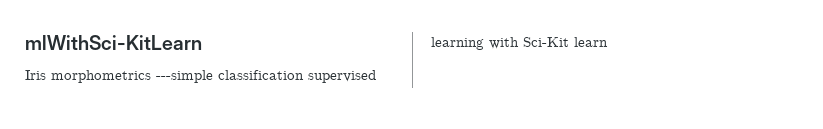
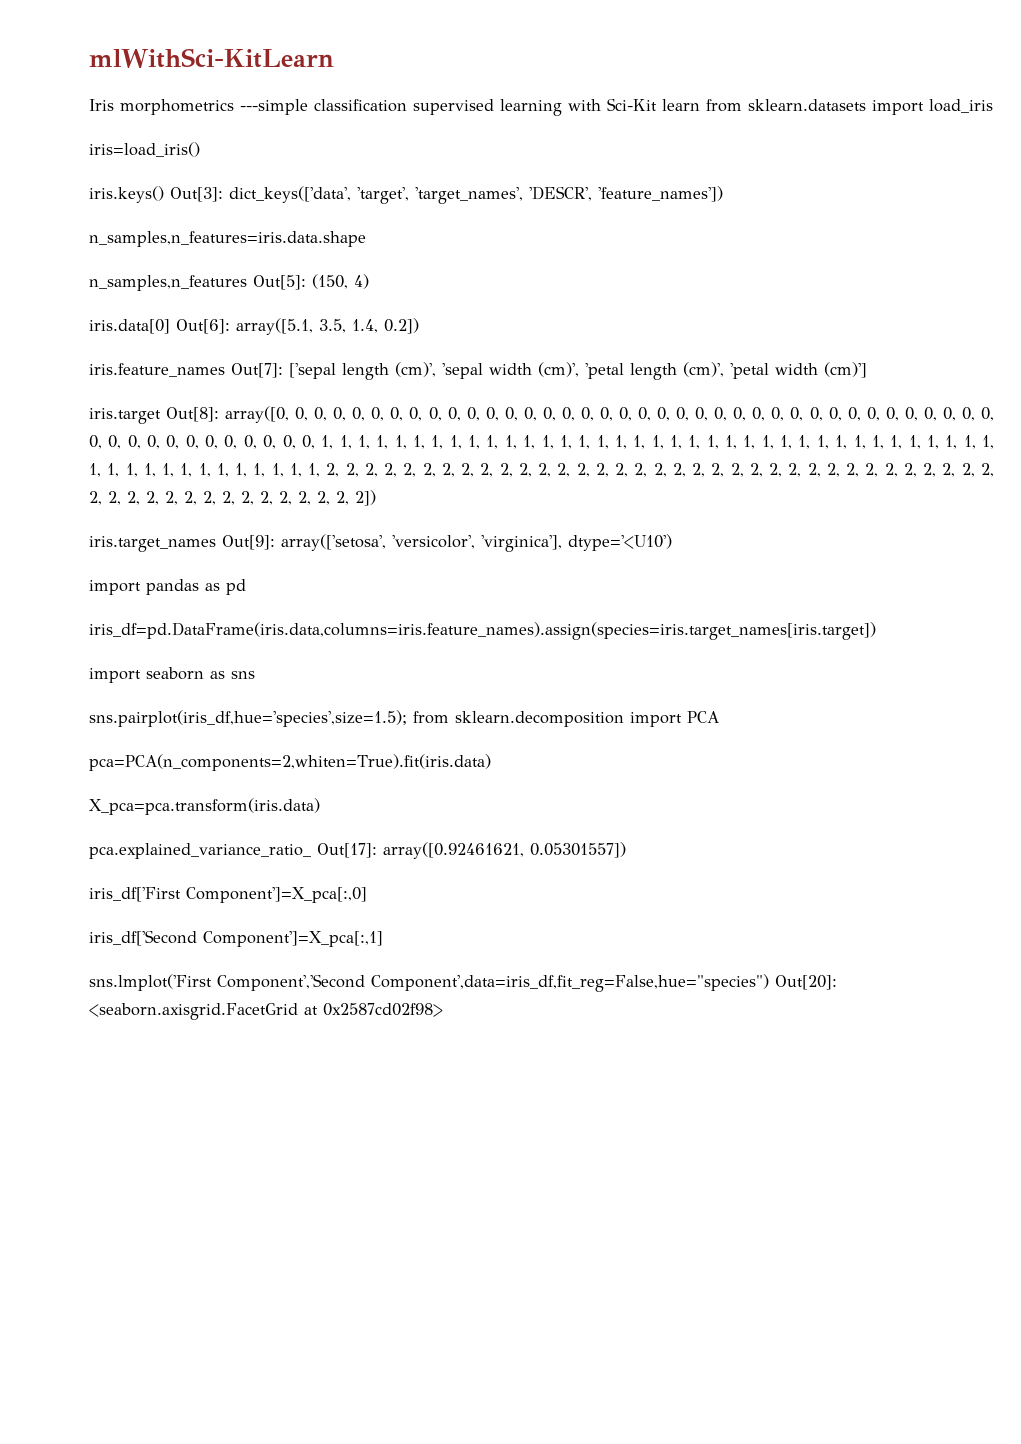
- Iris morphometrics ---simple classification supervised learning with Sci-Kit learn
+ Iris morphometrics ---simple classification supervised learning with Sci-Kit learn from sklearn.datasets import load_iris
+ iris=load_iris()
+ iris.keys() Out[3]: dict_keys(['data', 'target', 'target_names', 'DESCR', 'feature_names'])
+ n_samples,n_features=iris.data.shape
+ n_samples,n_features Out[5]: (150, 4)
+ iris.data[0] Out[6]: array([5.1, 3.5, 1.4, 0.2])
+ iris.feature_names Out[7]: ['sepal length (cm)', 'sepal width (cm)', 'petal length (cm)', 'petal width (cm)']
+ iris.target Out[8]: array([0, 0, 0, 0, 0, 0, 0, 0, 0, 0, 0, 0, 0, 0, 0, 0, 0, 0, 0, 0, 0, 0, 0, 0, 0, 0, 0, 0, 0, 0, 0, 0, 0, 0, 0, 0, 0, 0, 0, 0, 0, 0, 0, 0, 0, 0, 0, 0, 0, 0, 1, 1, 1, 1, 1, 1, 1, 1, 1, 1, 1, 1, 1, 1, 1, 1, 1, 1, 1, 1, 1, 1, 1, 1, 1, 1, 1, 1, 1, 1, 1, 1, 1, 1, 1, 1, 1, 1, 1, 1, 1, 1, 1, 1, 1, 1, 1, 1, 1, 1, 2, 2, 2, 2, 2, 2, 2, 2, 2, 2, 2, 2, 2, 2, 2, 2, 2, 2, 2, 2, 2, 2, 2, 2, 2, 2, 2, 2, 2, 2, 2, 2, 2, 2, 2, 2, 2, 2, 2, 2, 2, 2, 2, 2, 2, 2, 2, 2, 2, 2])
+ iris.target_names Out[9]: array(['setosa', 'versicolor', 'virginica'], dtype='<U10')
+ import pandas as pd
+ iris_df=pd.DataFrame(iris.data,columns=iris.feature_names).assign(species=iris.target_names[iris.target])
+ import seaborn as sns
+ sns.pairplot(iris_df,hue='species',size=1.5); from sklearn.decomposition import PCA
+ pca=PCA(n_components=2,whiten=True).fit(iris.data)
+ X_pca=pca.transform(iris.data)
+ pca.explained_variance_ratio_ Out[17]: array([0.92461621, 0.05301557])
+ iris_df['First Component']=X_pca[:,0]
+ iris_df['Second Component']=X_pca[:,1]
+ sns.lmplot('First Component','Second Component',data=iris_df,fit_reg=False,hue="species") Out[20]: <seaborn.axisgrid.FacetGrid at 0x2587cd02f98>

